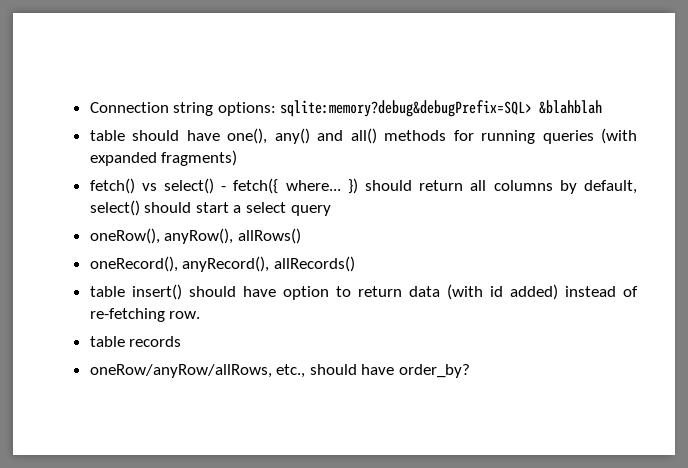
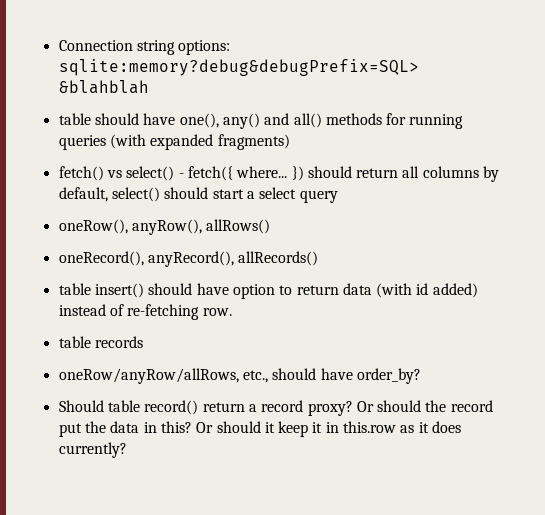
+ Should table record() return a record proxy? Or should the record put the data in this? Or should it keep it in this.row as it does currently?

